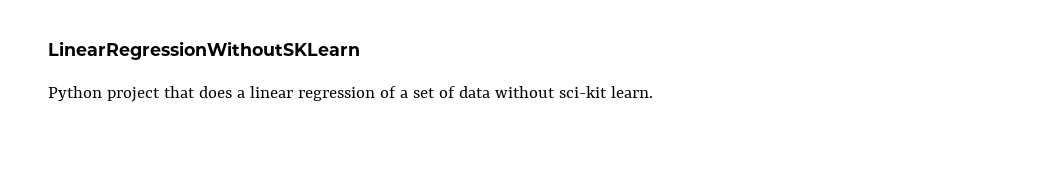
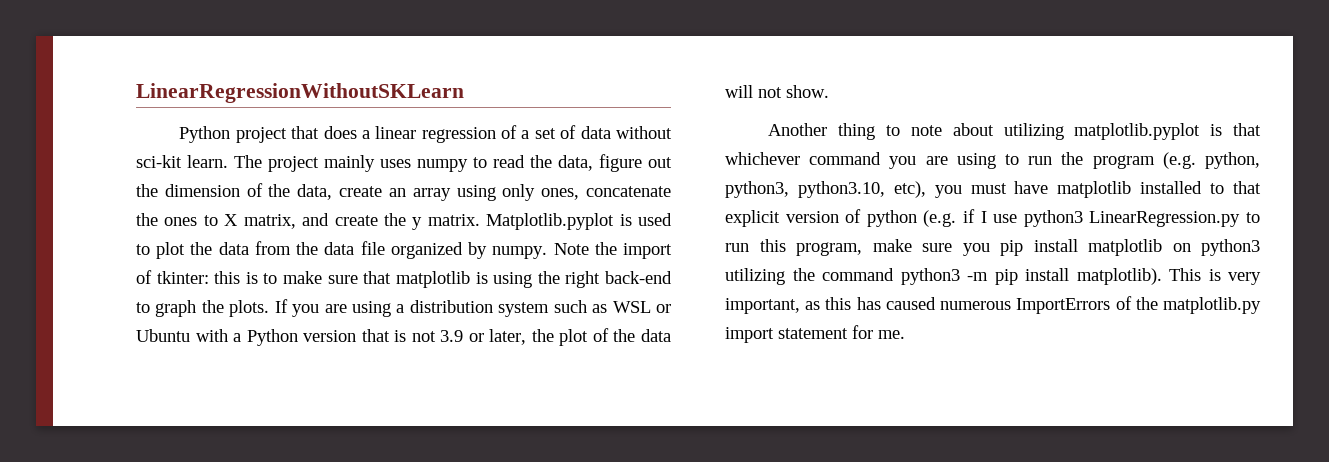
+ The project mainly uses numpy to read the data, figure out the dimension of the data, create an array using only ones, concatenate the ones to X matrix, and create the y matrix. Matplotlib.pyplot is used to plot the data from the data file organized by numpy. Note the import of tkinter: this is to make sure that matplotlib is using the right back-end to graph the plots. If you are using a distribution system such as WSL or Ubuntu with a Python version that is not 3.9 or later, the plot of the data will not show.
+ Another thing to note about utilizing matplotlib.pyplot is that whichever command you are using to run the program (e.g. python, python3, python3.10, etc), you must have matplotlib installed to that explicit version of python (e.g. if I use python3 LinearRegression.py to run this program, make sure you pip install matplotlib on python3 utilizing the command python3 -m pip install matplotlib). This is very important, as this has caused numerous ImportErrors of the matplotlib.py import statement for me.

